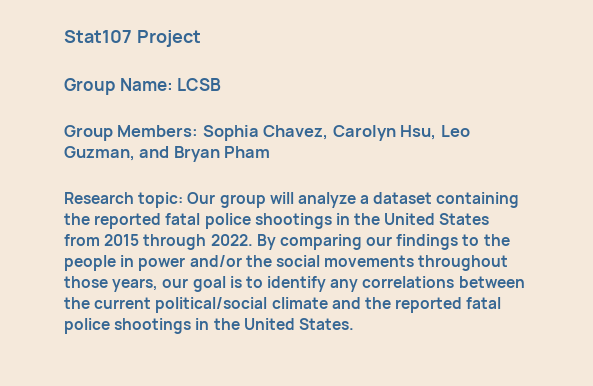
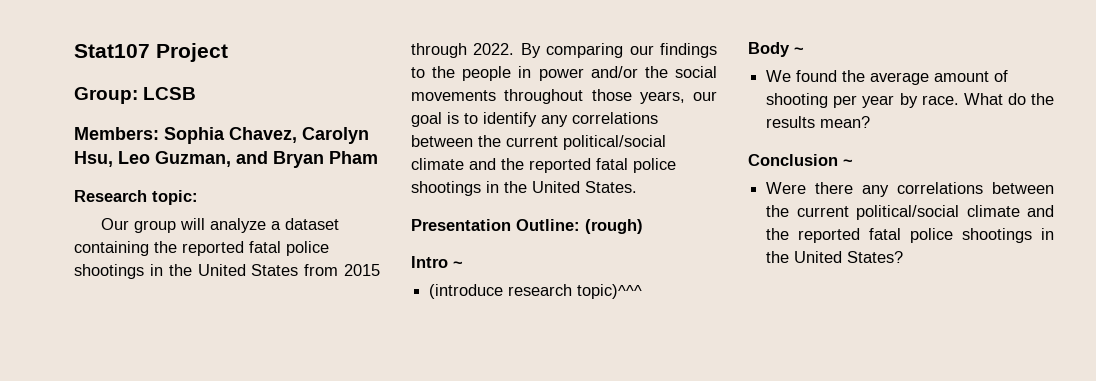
- Group Name: LCSB
+ Group: LCSB
- Group Members: Sophia Chavez, Carolyn Hsu, Leo Guzman, and Bryan Pham
+ Members: Sophia Chavez, Carolyn Hsu, Leo Guzman, and Bryan Pham
- Research topic: Our group will analyze a dataset containing the reported fatal police shootings in the United States from 2015 through 2022.
+ Research topic:
+ Our group will analyze a dataset containing the reported fatal police shootings in the United States from 2015 through 2022.
+ Presentation Outline: (rough)
+ Intro ~
+ (introduce research topic)^^^
+ Body ~
+ We found the average amount of shooting per year by race. What do the results mean?
+ Conclusion ~
+ Were there any correlations between the current political/social climate and the reported fatal police shootings in the United States?

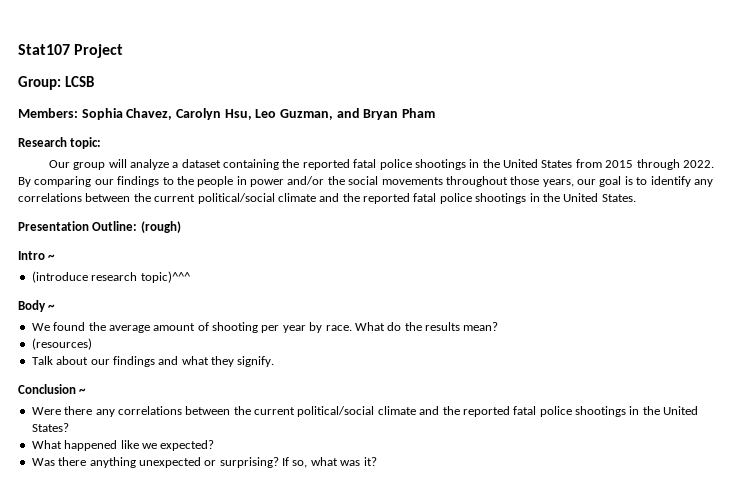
+ (resources)
+ Talk about our findings and what they signify.
+ What happened like we expected?
+ Was there anything unexpected or surprising? If so, what was it?

